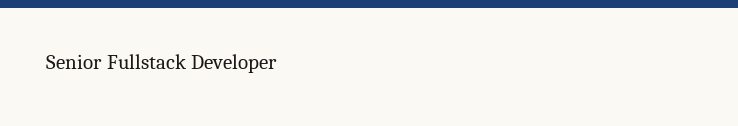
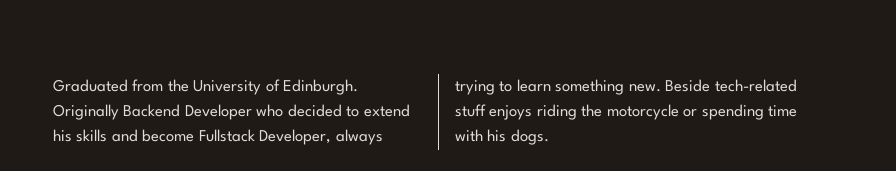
- Senior Fullstack Developer
+ Graduated from the University of Edinburgh. Originally Backend Developer who decided to extend his skills and become Fullstack Developer, always trying to learn something new. Beside tech-related stuff enjoys riding the motorcycle or spending time with his dogs.

